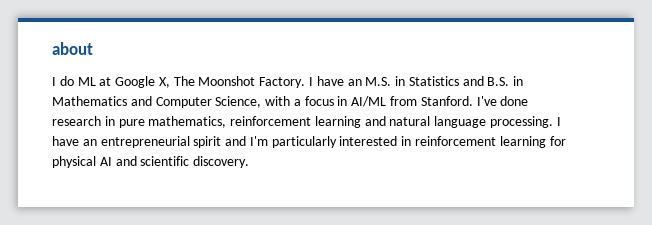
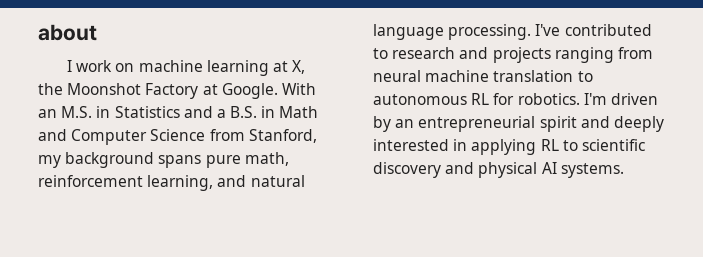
- I do ML at Google X, The Moonshot Factory. I have an M.S. in Statistics and B.S. in Mathematics and Computer Science, with a focus in AI/ML from Stanford. I've done research in pure mathematics, reinforcement learning and natural language processing. I have an entrepreneurial spirit and I'm particularly interested in reinforcement learning for physical AI and scientific discovery.
+ I work on machine learning at X, the Moonshot Factory at Google. With an M.S. in Statistics and a B.S. in Math and Computer Science from Stanford, my background spans pure math, reinforcement learning, and natural language processing. I've contributed to research and projects ranging from neural machine translation to autonomous RL for robotics. I'm driven by an entrepreneurial spirit and deeply interested in applying RL to scientific discovery and physical AI systems.

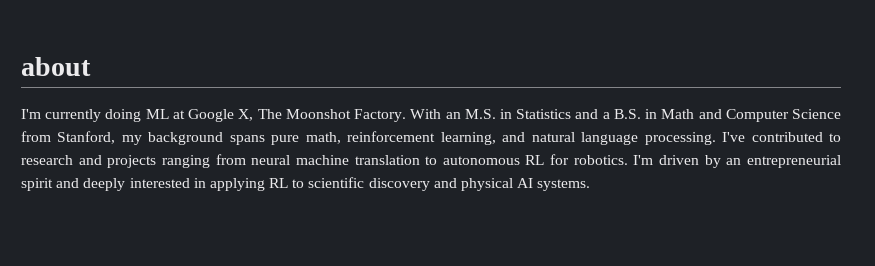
- I work on machine learning at X, the Moonshot Factory at Google.
+ I'm currently doing ML at Google X, The Moonshot Factory.

